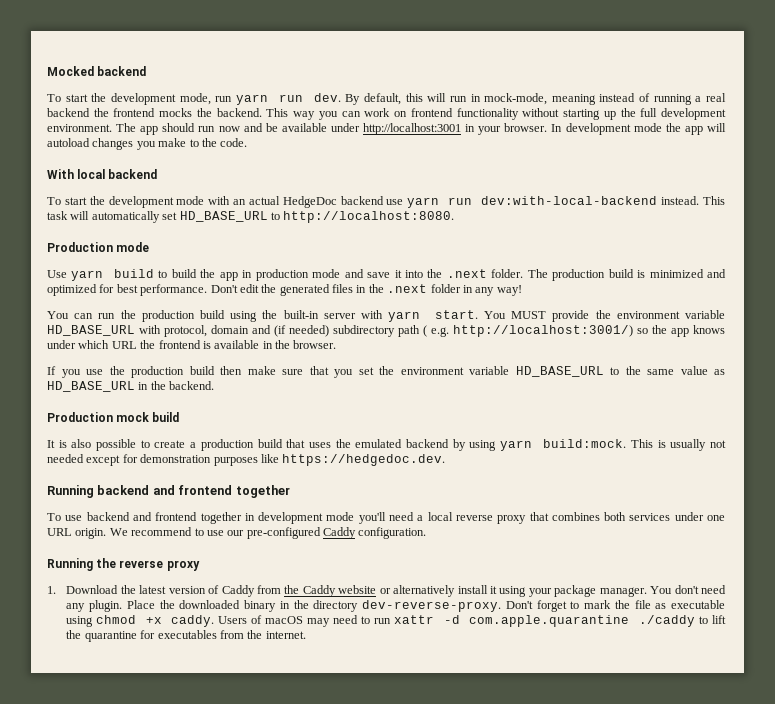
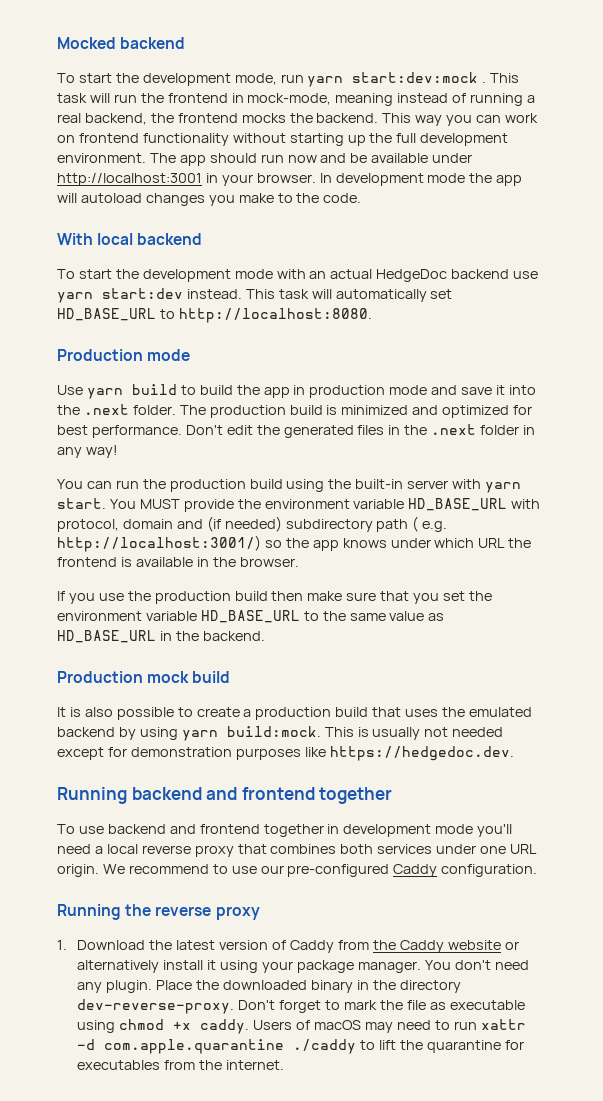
- To start the development mode, run yarn run dev. By default, this will run in mock-mode, meaning instead of running a real backend the frontend mocks the backend.
+ To start the development mode, run yarn start:dev:mock . This task will run the frontend in mock-mode, meaning instead of running a real backend, the frontend mocks the backend.
- To start the development mode with an actual HedgeDoc backend use yarn run dev:with-local-backend instead.
+ To start the development mode with an actual HedgeDoc backend use yarn start:dev instead.

